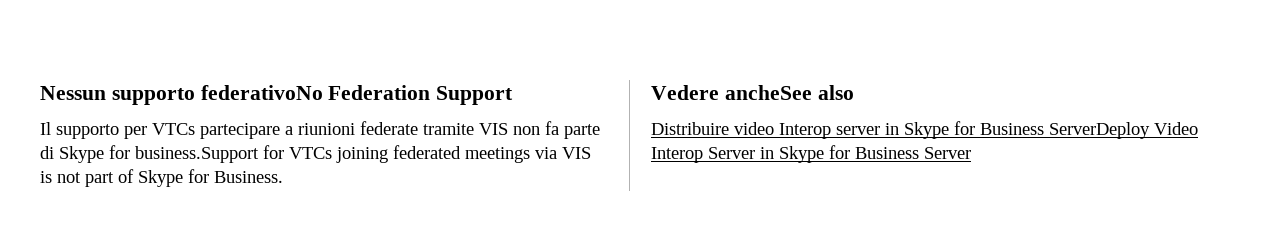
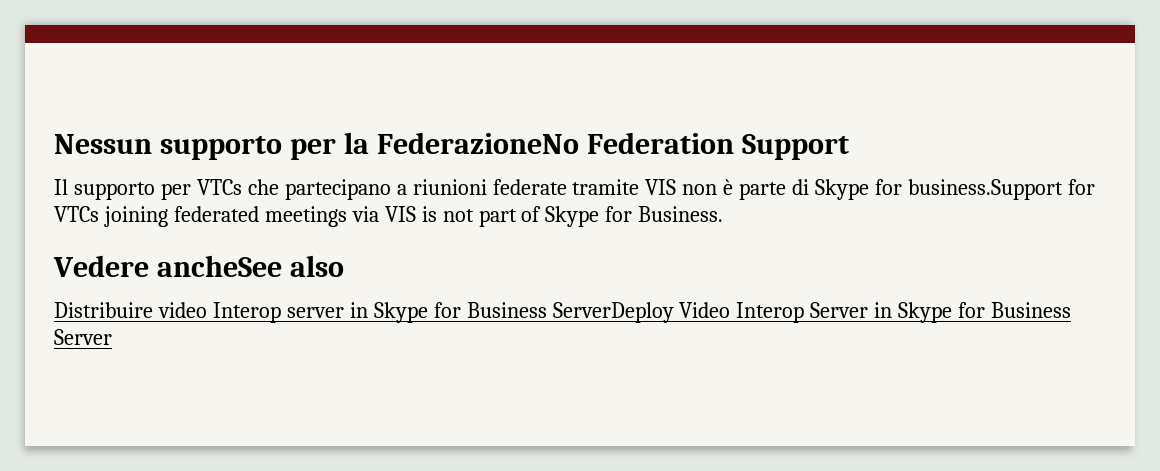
- Nessun supporto federativoNo Federation Support
+ Nessun supporto per la FederazioneNo Federation Support
- Il supporto per VTCs partecipare a riunioni federate tramite VIS non fa parte di Skype for business.Support for VTCs joining federated meetings via VIS is not part of Skype for Business.
+ Il supporto per VTCs che partecipano a riunioni federate tramite VIS non è parte di Skype for business.Support for VTCs joining federated meetings via VIS is not part of Skype for Business.

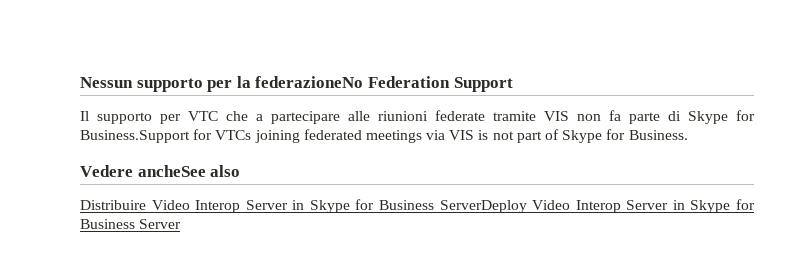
- Nessun supporto per la FederazioneNo Federation Support
+ Nessun supporto per la federazioneNo Federation Support
- Il supporto per VTCs che partecipano a riunioni federate tramite VIS non è parte di Skype for business.Support for VTCs joining federated meetings via VIS is not part of Skype for Business.
+ Il supporto per VTC che a partecipare alle riunioni federate tramite VIS non fa parte di Skype for Business.Support for VTCs joining federated meetings via VIS is not part of Skype for Business.
- Distribuire video Interop server in Skype for Business ServerDeploy Video Interop Server in Skype for Business Server
+ Distribuire Video Interop Server in Skype for Business ServerDeploy Video Interop Server in Skype for Business Server

